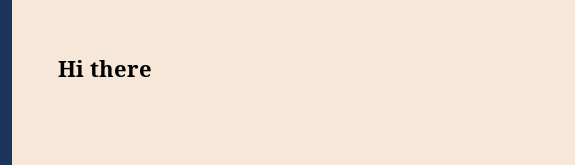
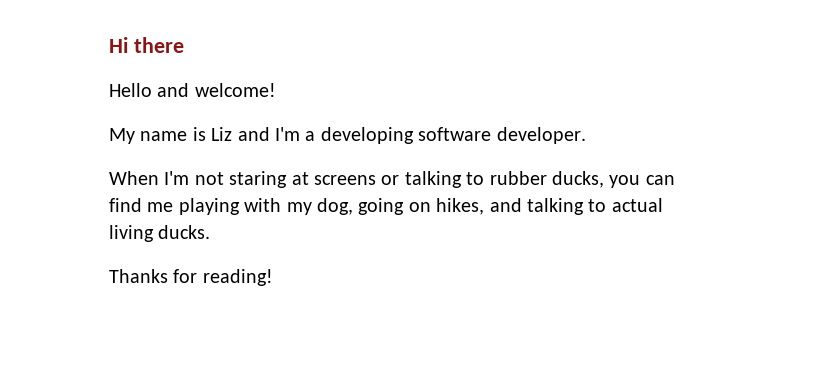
+ Hello and welcome!
+ My name is Liz and I'm a developing software developer.
+ When I'm not staring at screens or talking to rubber ducks, you can find me playing with my dog, going on hikes, and talking to actual living ducks.
+ Thanks for reading!

